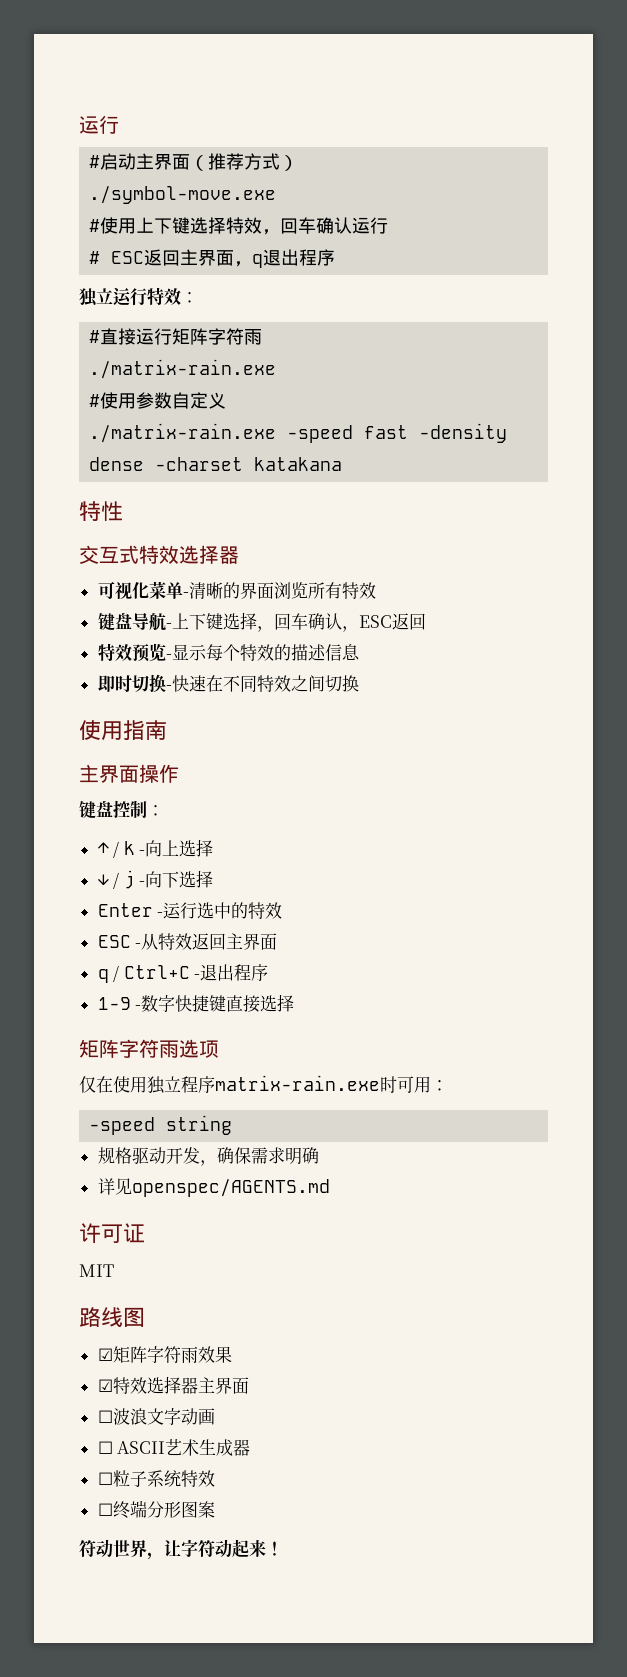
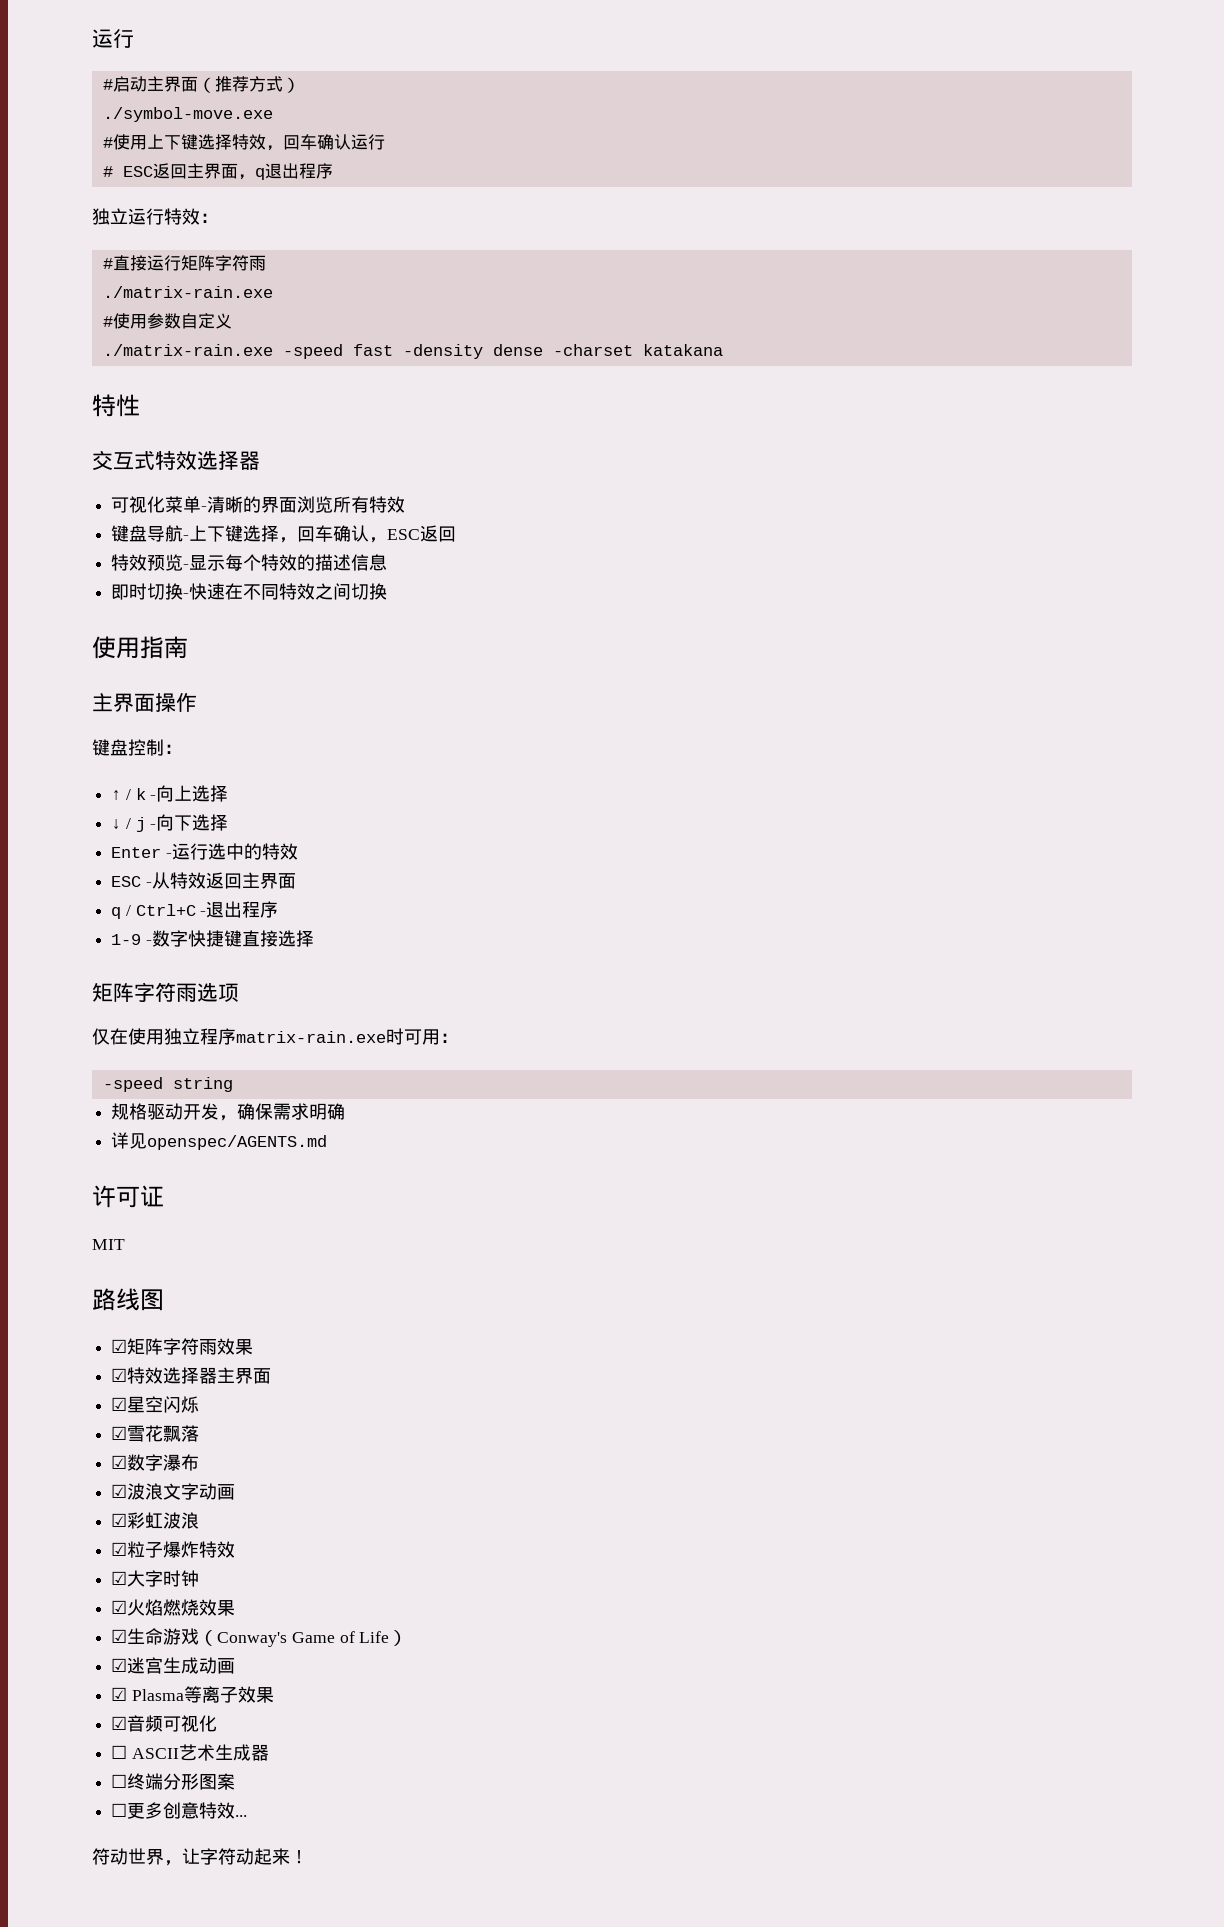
- ☐波浪文字动画
+ ☑星空闪烁
+ ☑雪花飘落
+ ☑数字瀑布
+ ☑波浪文字动画
+ ☑彩虹波浪
+ ☑粒子爆炸特效
+ ☑大字时钟
+ ☑火焰燃烧效果
+ ☑生命游戏（Conway's Game of Life）
+ ☑迷宫生成动画
+ ☑ Plasma等离子效果
+ ☑音频可视化
- ☐粒子系统特效
+ ☐更多创意特效...

